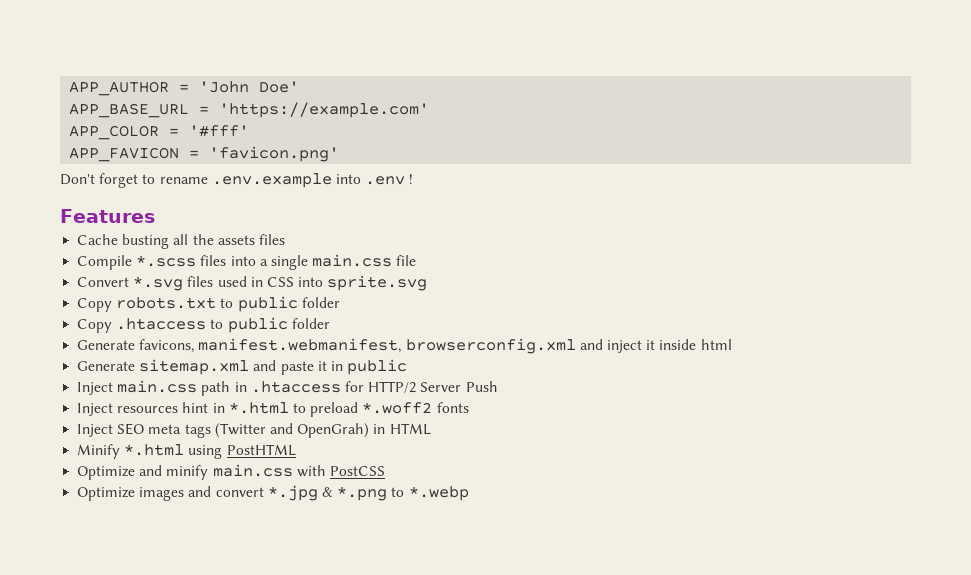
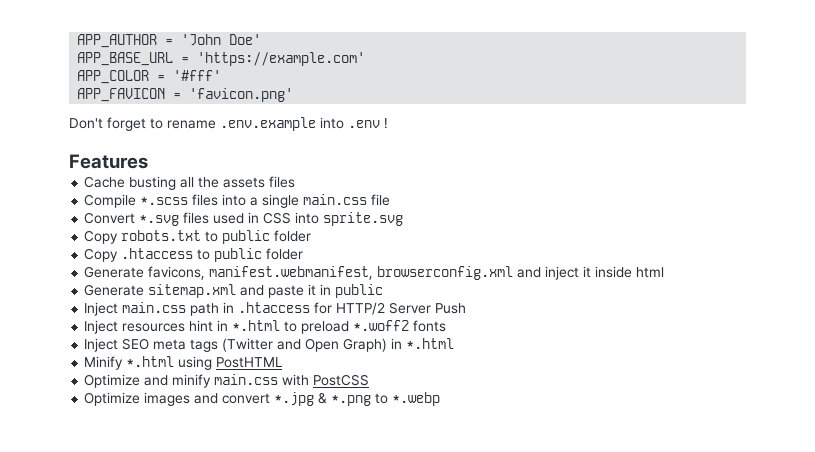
- Inject SEO meta tags (Twitter and OpenGrah) in HTML
+ Inject SEO meta tags (Twitter and Open Graph) in *.html

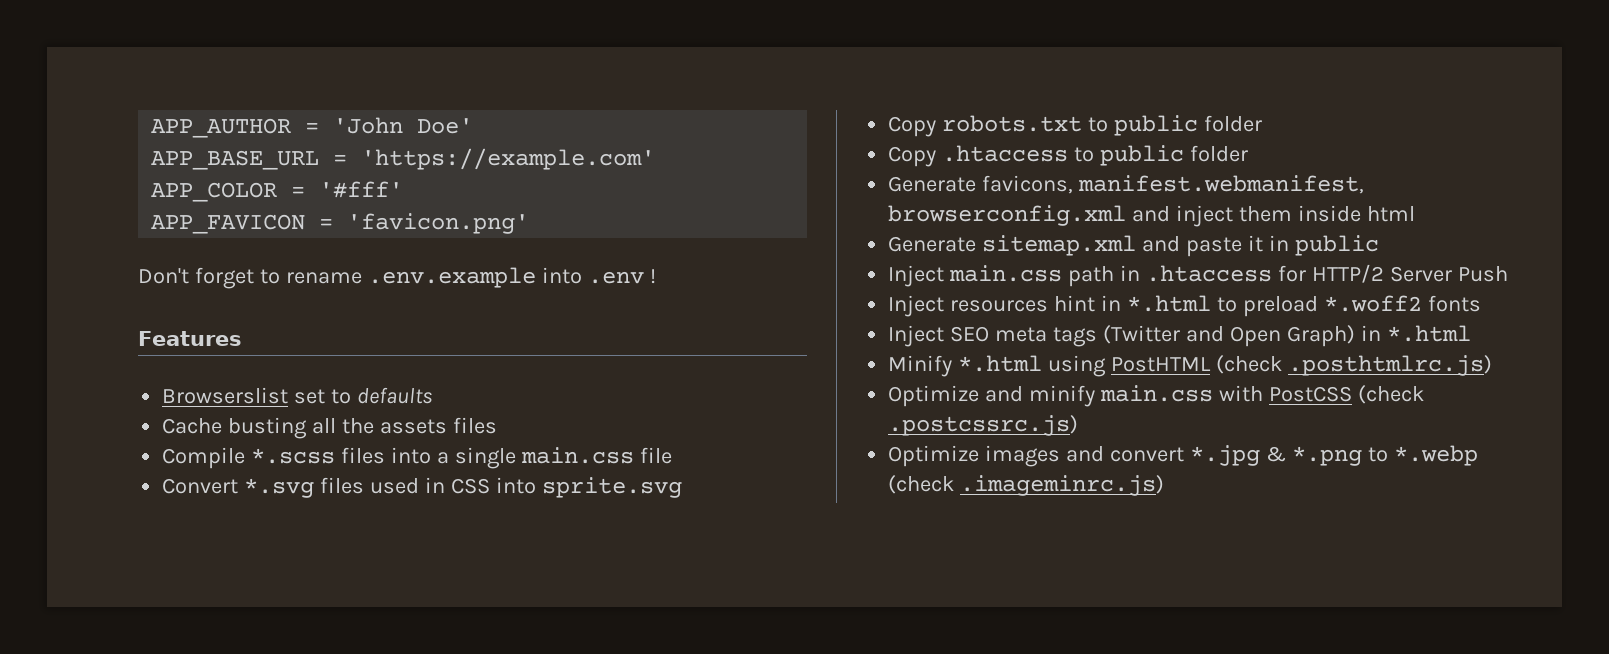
+ Browserslist set to defaults
- Generate favicons, manifest.webmanifest, browserconfig.xml and inject it inside html
+ Generate favicons, manifest.webmanifest, browserconfig.xml and inject them inside html
- Minify *.html using PostHTML
+ Minify *.html using PostHTML (check .posthtmlrc.js)
- Optimize and minify main.css with PostCSS
+ Optimize and minify main.css with PostCSS (check .postcssrc.js)
- Optimize images and convert *.jpg & *.png to *.webp
+ Optimize images and convert *.jpg & *.png to *.webp (check .imageminrc.js)

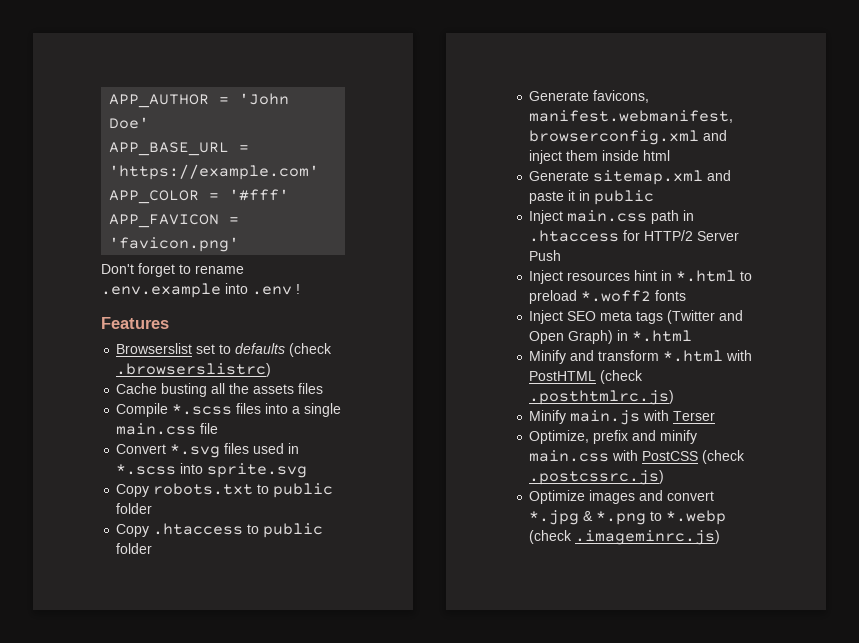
- Browserslist set to defaults
+ Browserslist set to defaults (check .browserslistrc)
- Convert *.svg files used in CSS into sprite.svg
+ Convert *.svg files used in *.scss into sprite.svg
- Minify *.html using PostHTML (check .posthtmlrc.js)
+ Minify and transform *.html with PostHTML (check .posthtmlrc.js)
- Optimize and minify main.css with PostCSS (check .postcssrc.js)
+ Minify main.js with Terser
+ Optimize, prefix and minify main.css with PostCSS (check .postcssrc.js)

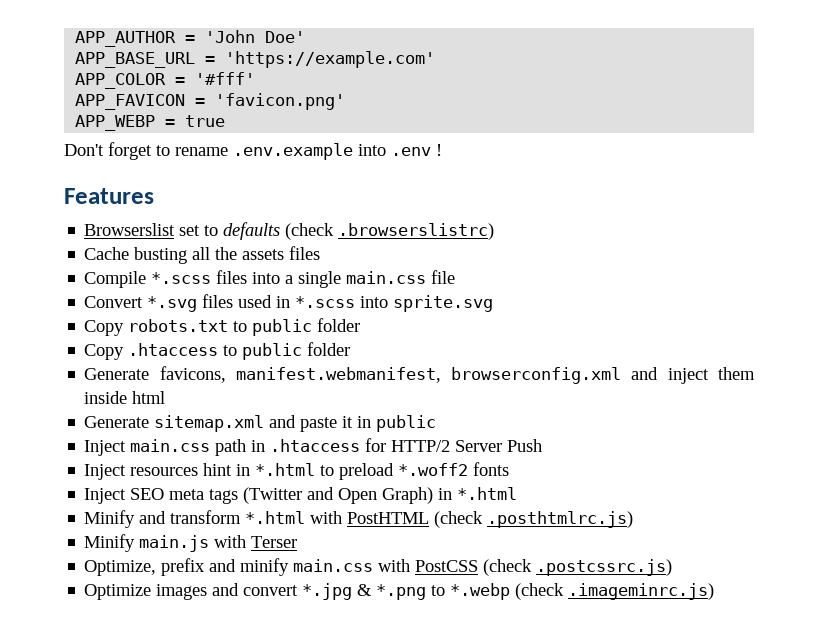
+ APP_WEBP = true

